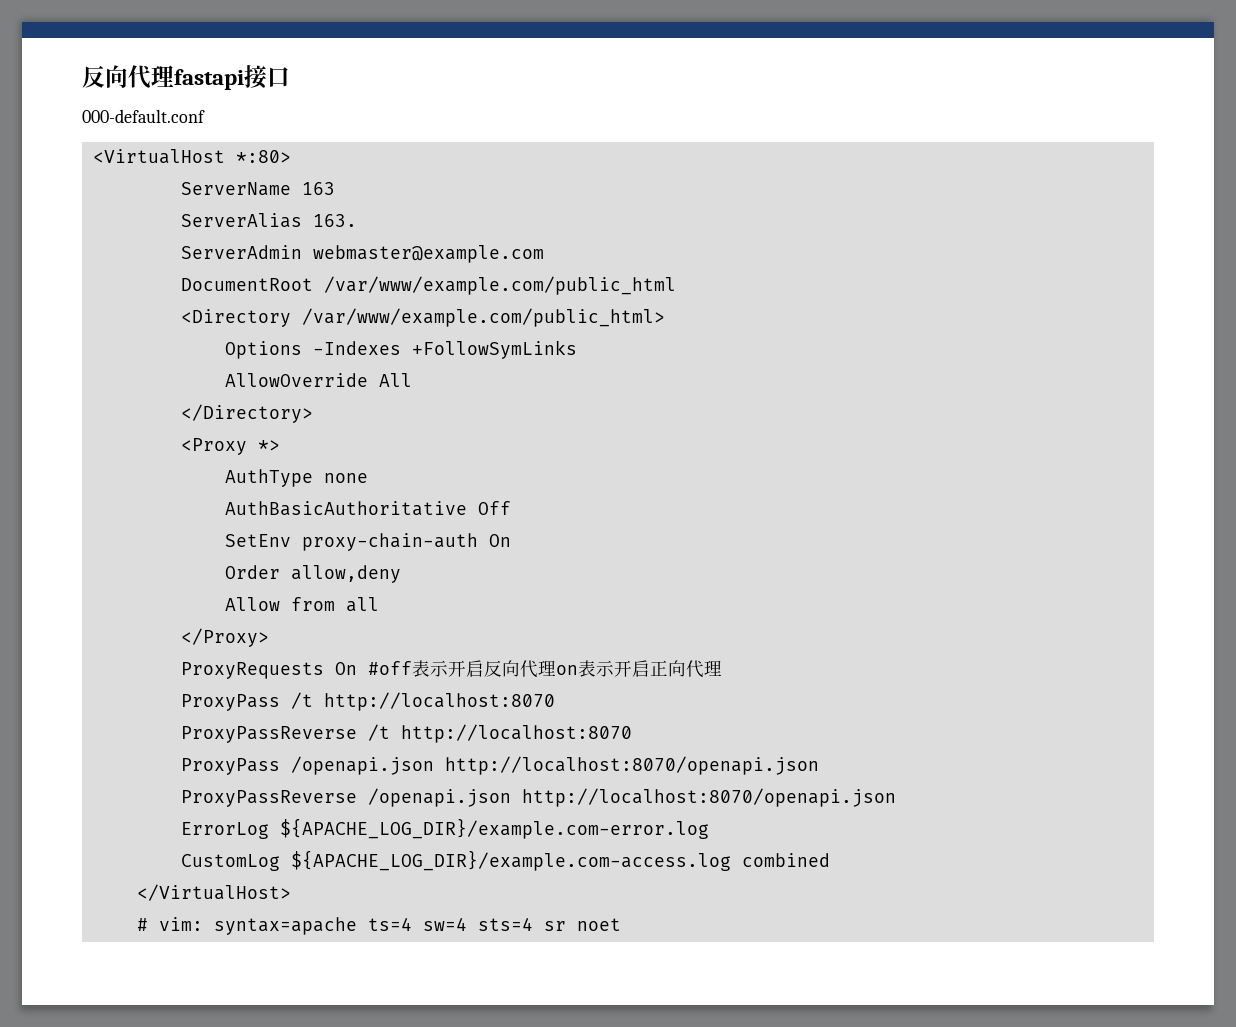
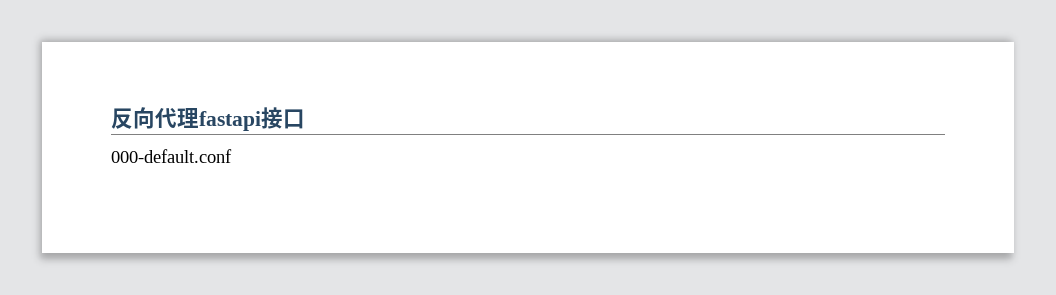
- <VirtualHost *:80>
- ServerName 163
- ServerAlias 163.
- ServerAdmin webmaster@example.com
- DocumentRoot /var/www/example.com/public_html
- <Directory /var/www/example.com/public_html>
- Options -Indexes +FollowSymLinks
- AllowOverride All
- </Directory>
- <Proxy *>
- AuthType none
- AuthBasicAuthoritative Off
- SetEnv proxy-chain-auth On
- Order allow,deny
- Allow from all
- </Proxy>
- ProxyRequests On #off表示开启反向代理on表示开启正向代理
- ProxyPass /t http://localhost:8070
- ProxyPassReverse /t http://localhost:8070
- ProxyPass /openapi.json http://localhost:8070/openapi.json
- ProxyPassReverse /openapi.json http://localhost:8070/openapi.json
- ErrorLog ${APACHE_LOG_DIR}/example.com-error.log
- CustomLog ${APACHE_LOG_DIR}/example.com-access.log combined
- </VirtualHost>
- # vim: syntax=apache ts=4 sw=4 sts=4 sr noet

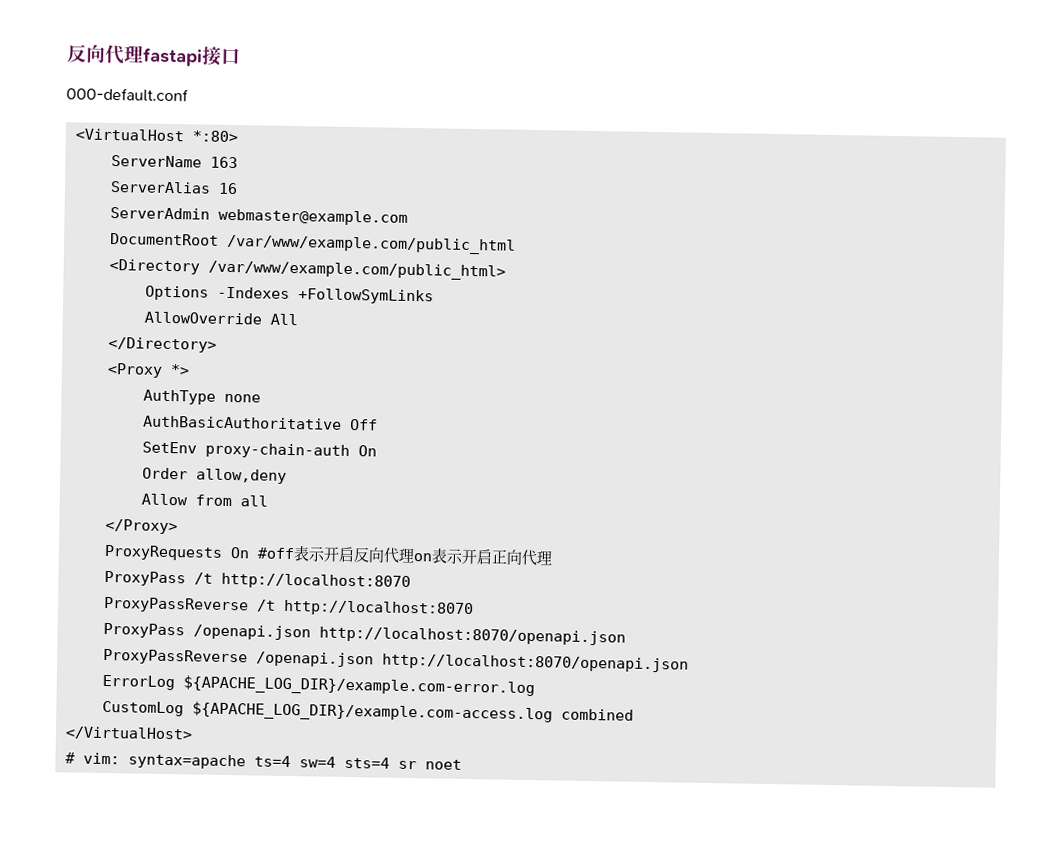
+ <VirtualHost *:80>
+ ServerName 163
+ ServerAlias 16
+ ServerAdmin webmaster@example.com
+ DocumentRoot /var/www/example.com/public_html
+ <Directory /var/www/example.com/public_html>
+ Options -Indexes +FollowSymLinks
+ AllowOverride All
+ </Directory>
+ <Proxy *>
+ AuthType none
+ AuthBasicAuthoritative Off
+ SetEnv proxy-chain-auth On
+ Order allow,deny
+ Allow from all
+ </Proxy>
+ ProxyRequests On #off表示开启反向代理on表示开启正向代理
+ ProxyPass /t http://localhost:8070
+ ProxyPassReverse /t http://localhost:8070
+ ProxyPass /openapi.json http://localhost:8070/openapi.json
+ ProxyPassReverse /openapi.json http://localhost:8070/openapi.json
+ ErrorLog ${APACHE_LOG_DIR}/example.com-error.log
+ CustomLog ${APACHE_LOG_DIR}/example.com-access.log combined
+ </VirtualHost>
+ # vim: syntax=apache ts=4 sw=4 sts=4 sr noet

